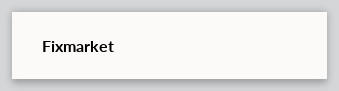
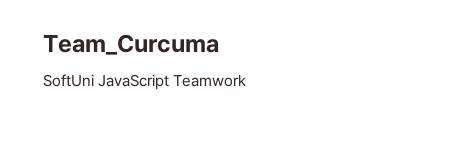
- Fixmarket
+ Team_Curcuma
+ SoftUni JavaScript Teamwork

